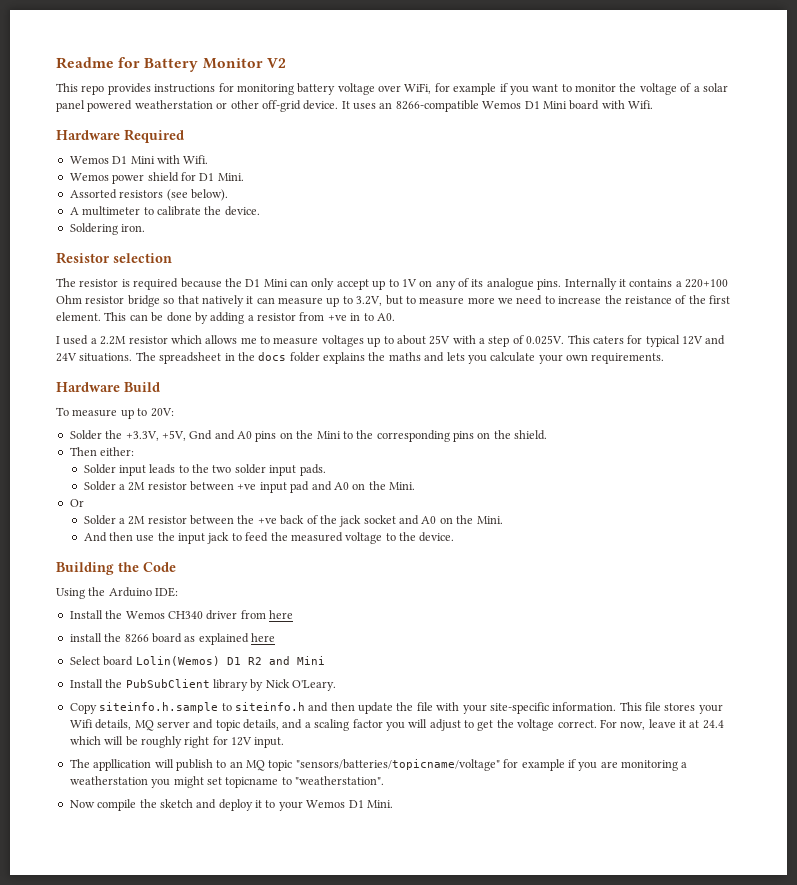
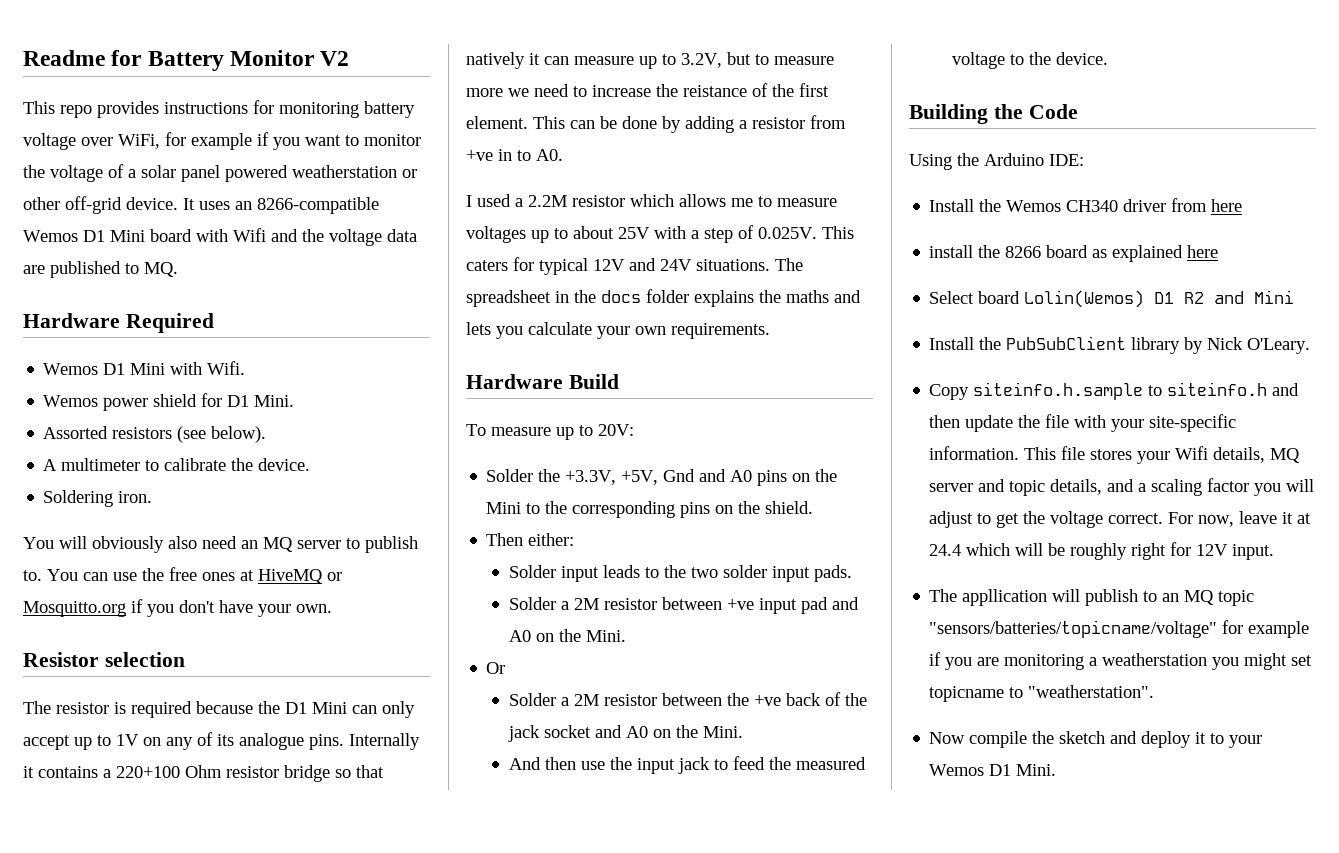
- It uses an 8266-compatible Wemos D1 Mini board with Wifi.
+ It uses an 8266-compatible Wemos D1 Mini board with Wifi and the voltage data are published to MQ.
+ You will obviously also need an MQ server to publish to. You can use the free ones at HiveMQ or Mosquitto.org if you don't have your own.

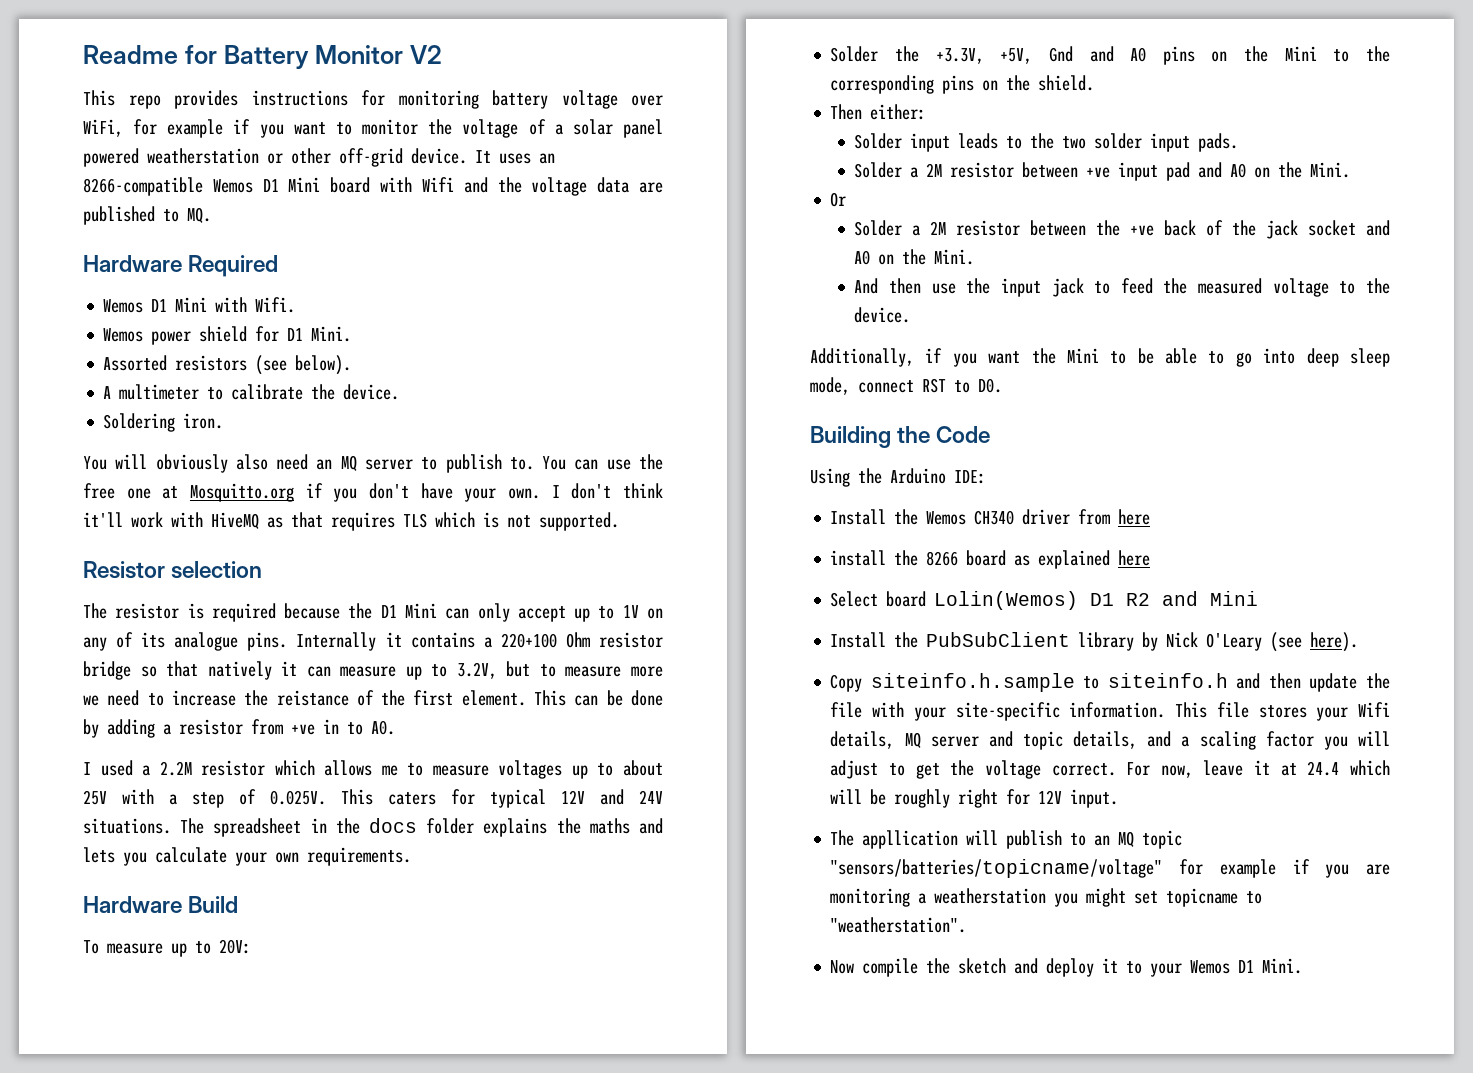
- You can use the free ones at HiveMQ or Mosquitto.org if you don't have your own.
+ You can use the free one at Mosquitto.org if you don't have your own. I don't think it'll work with HiveMQ as that requires TLS which is not supported.
+ Additionally, if you want the Mini to be able to go into deep sleep mode, connect RST to D0.
- Install the PubSubClient library by Nick O'Leary.
+ Install the PubSubClient library by Nick O'Leary (see here).

